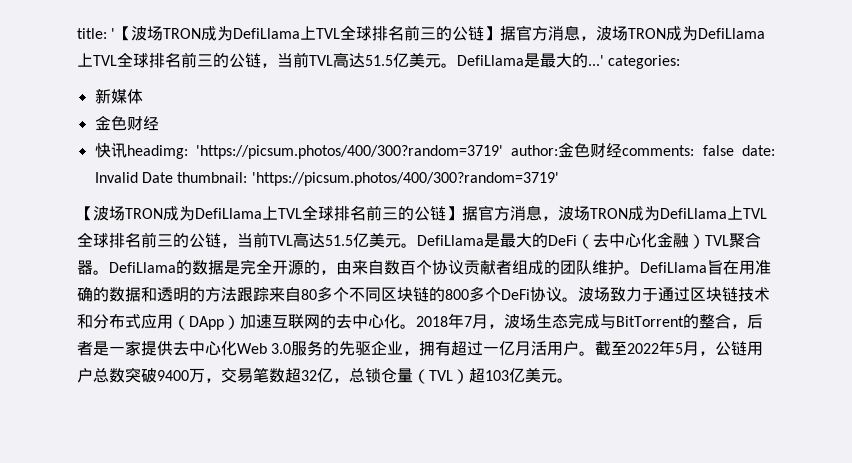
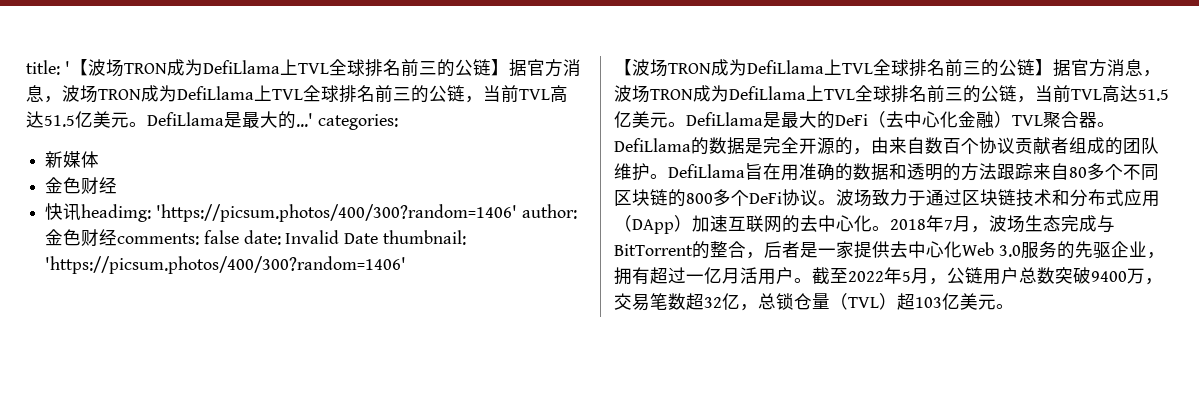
- 快讯headimg: 'https://picsum.photos/400/300?random=3719' author:金色财经comments: false date: Invalid Date thumbnail: 'https://picsum.photos/400/300?random=3719'
+ 快讯headimg: 'https://picsum.photos/400/300?random=1406' author:金色财经comments: false date: Invalid Date thumbnail: 'https://picsum.photos/400/300?random=1406'

